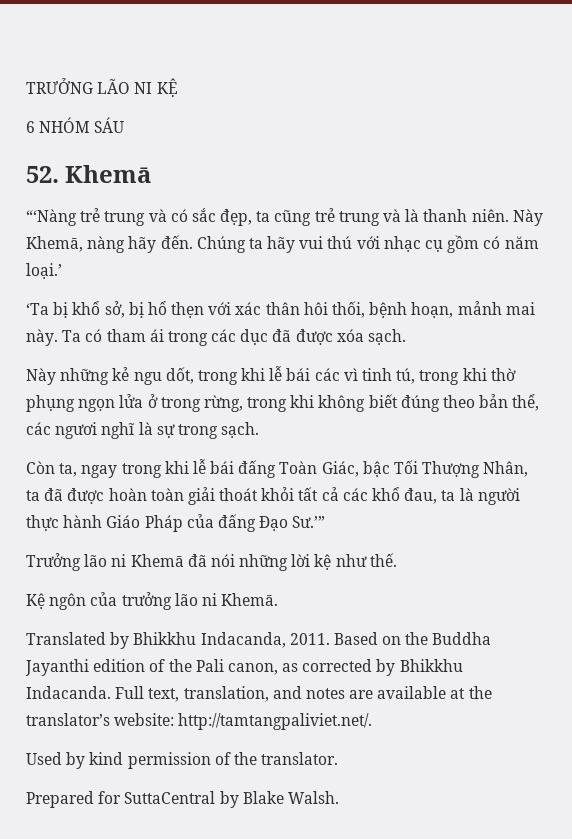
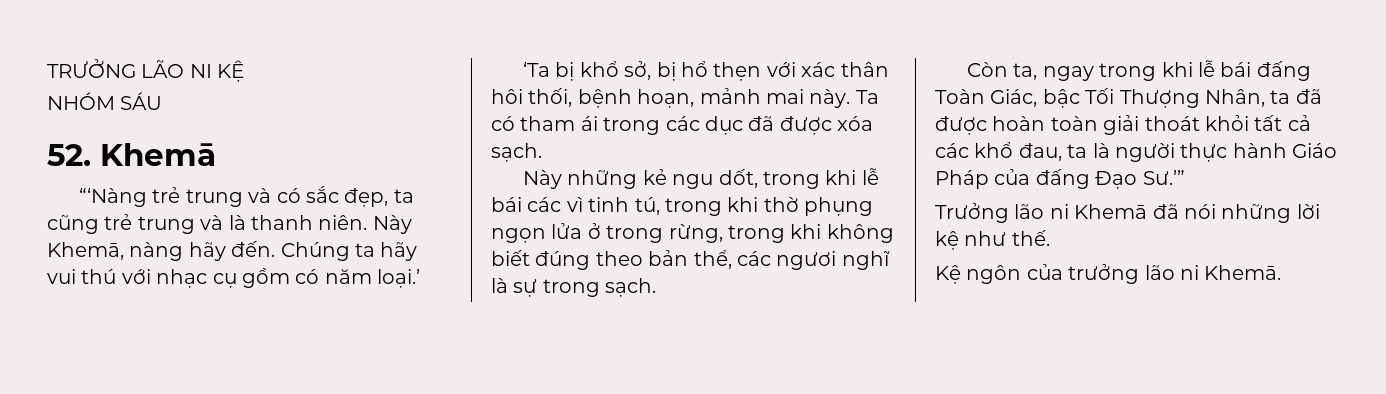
- 6 NHÓM SÁU
+ NHÓM SÁU
- Translated by Bhikkhu Indacanda, 2011. Based on the Buddha Jayanthi edition of the Pali canon, as corrected by Bhikkhu Indacanda. Full text, translation, and notes are available at the translator’s website: http://tamtangpaliviet.net/.
- Used by kind permission of the translator.
- Prepared for SuttaCentral by Blake Walsh.

